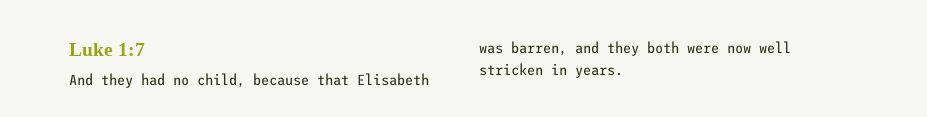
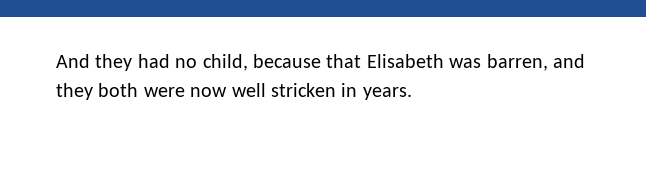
- Luke 1:7

